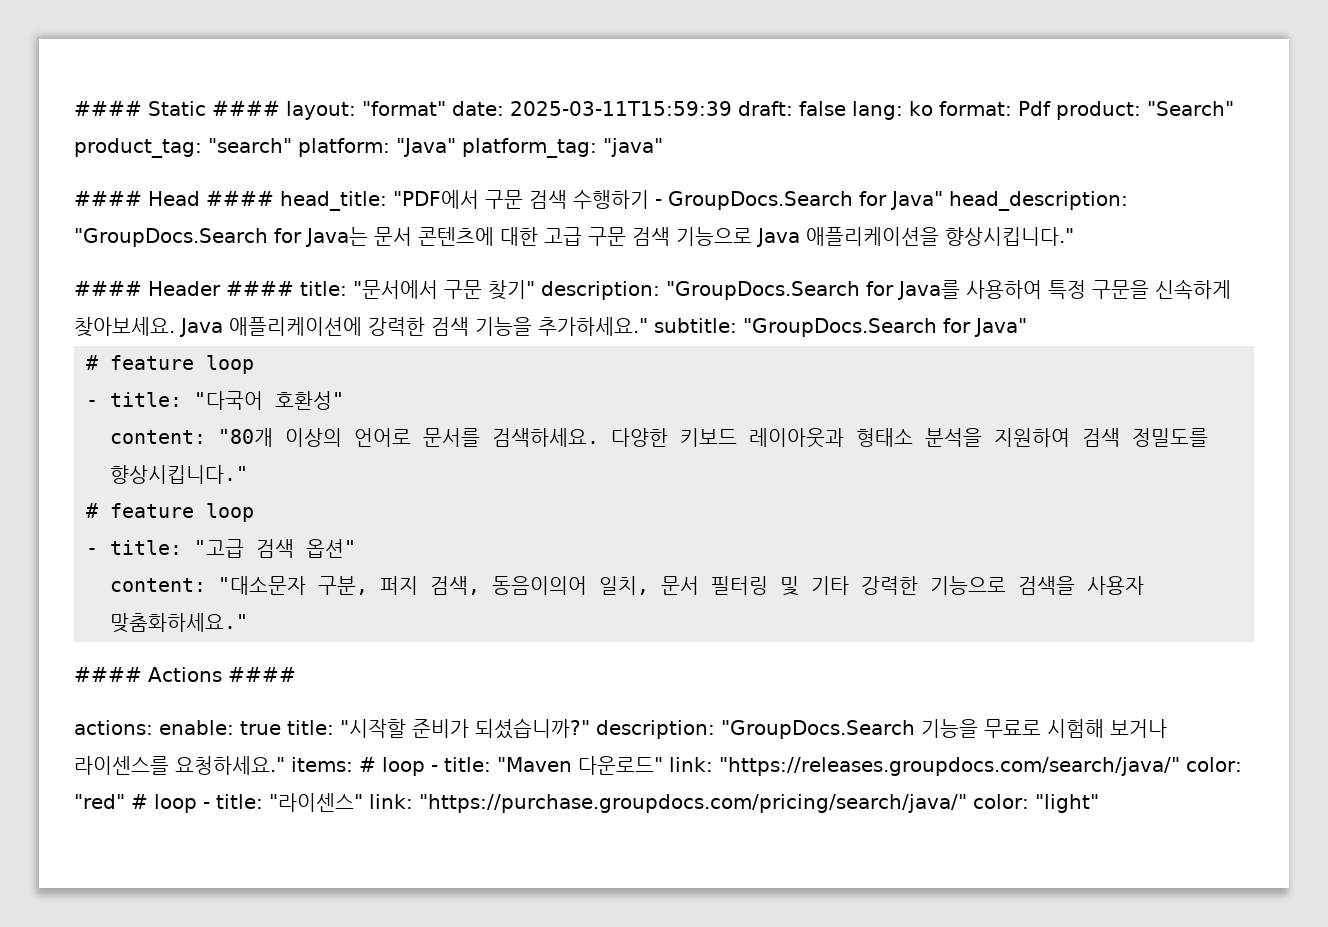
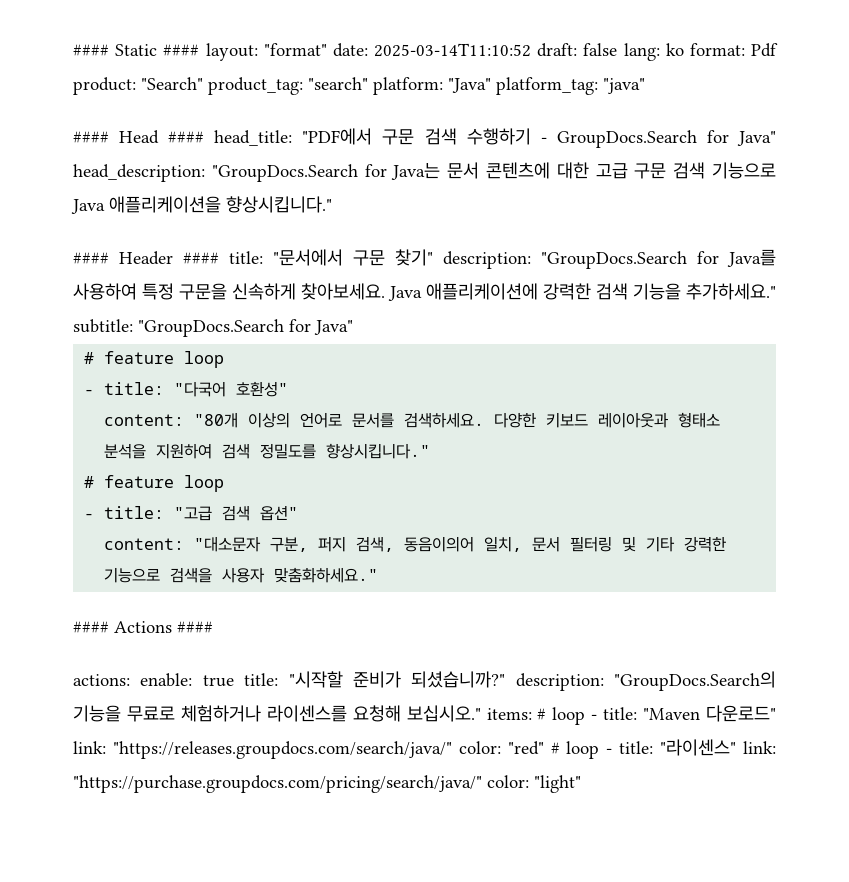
- #### Static #### layout: "format" date: 2025-03-11T15:59:39 draft: false lang: ko format: Pdf product: "Search" product_tag: "search" platform: "Java" platform_tag: "java"
+ #### Static #### layout: "format" date: 2025-03-14T11:10:52 draft: false lang: ko format: Pdf product: "Search" product_tag: "search" platform: "Java" platform_tag: "java"
- actions: enable: true title: "시작할 준비가 되셨습니까?" description: "GroupDocs.Search 기능을 무료로 시험해 보거나 라이센스를 요청하세요." items: # loop - title: "Maven 다운로드" link: "https://releases.groupdocs.com/search/java/" color: "red" # loop - title: "라이센스" link: "https://purchase.groupdocs.com/pricing/search/java/" color: "light"
+ actions: enable: true title: "시작할 준비가 되셨습니까?" description: "GroupDocs.Search의 기능을 무료로 체험하거나 라이센스를 요청해 보십시오." items: # loop - title: "Maven 다운로드" link: "https://releases.groupdocs.com/search/java/" color: "red" # loop - title: "라이센스" link: "https://purchase.groupdocs.com/pricing/search/java/" color: "light"

